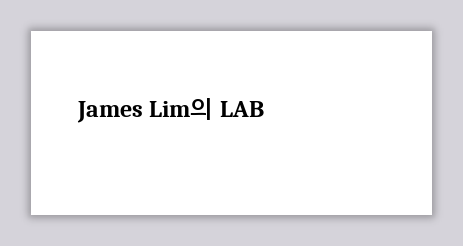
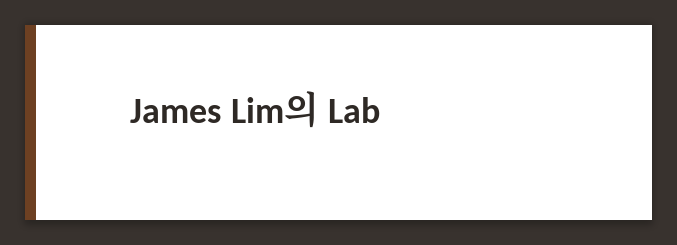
- James Lim의 LAB
+ James Lim의 Lab

